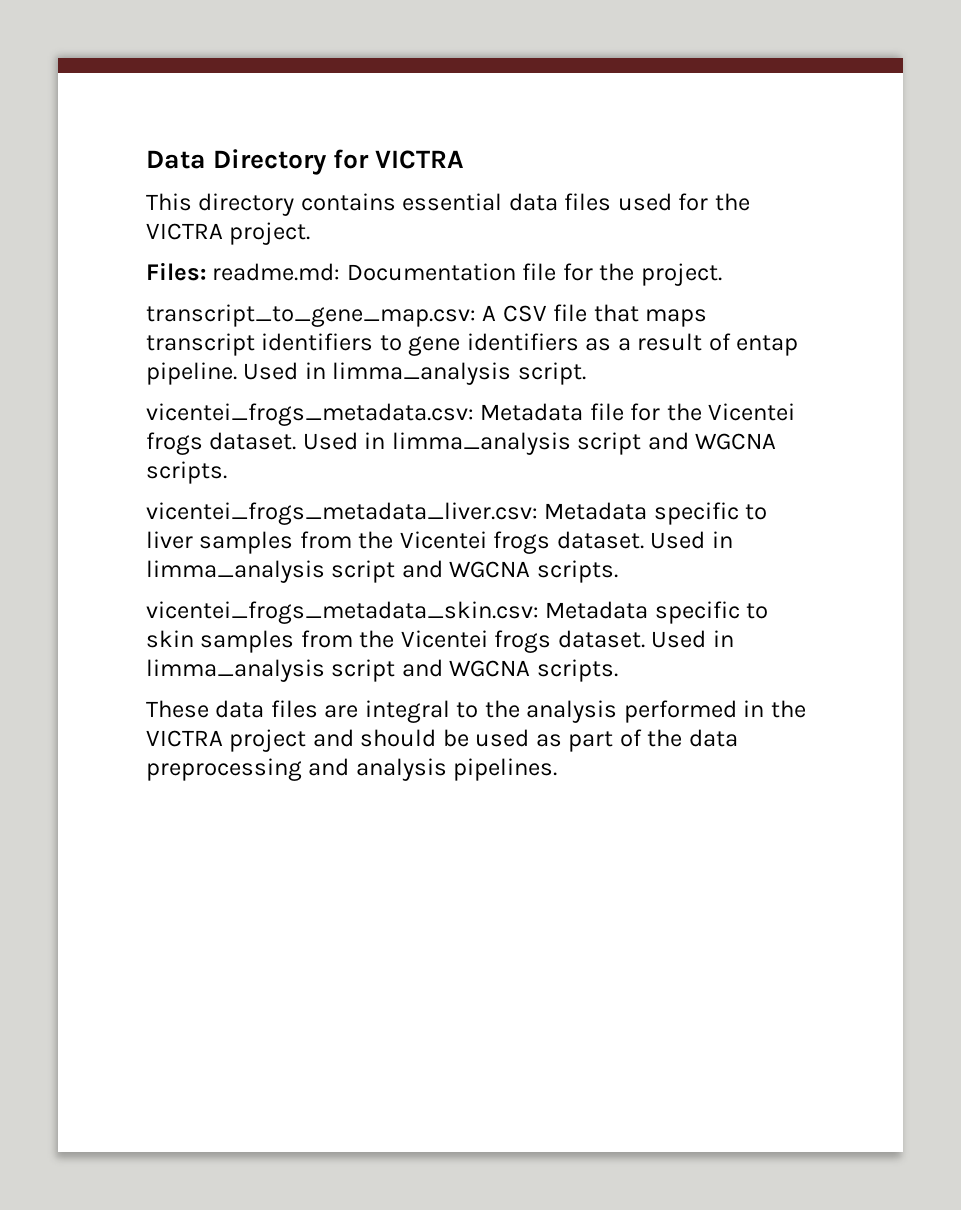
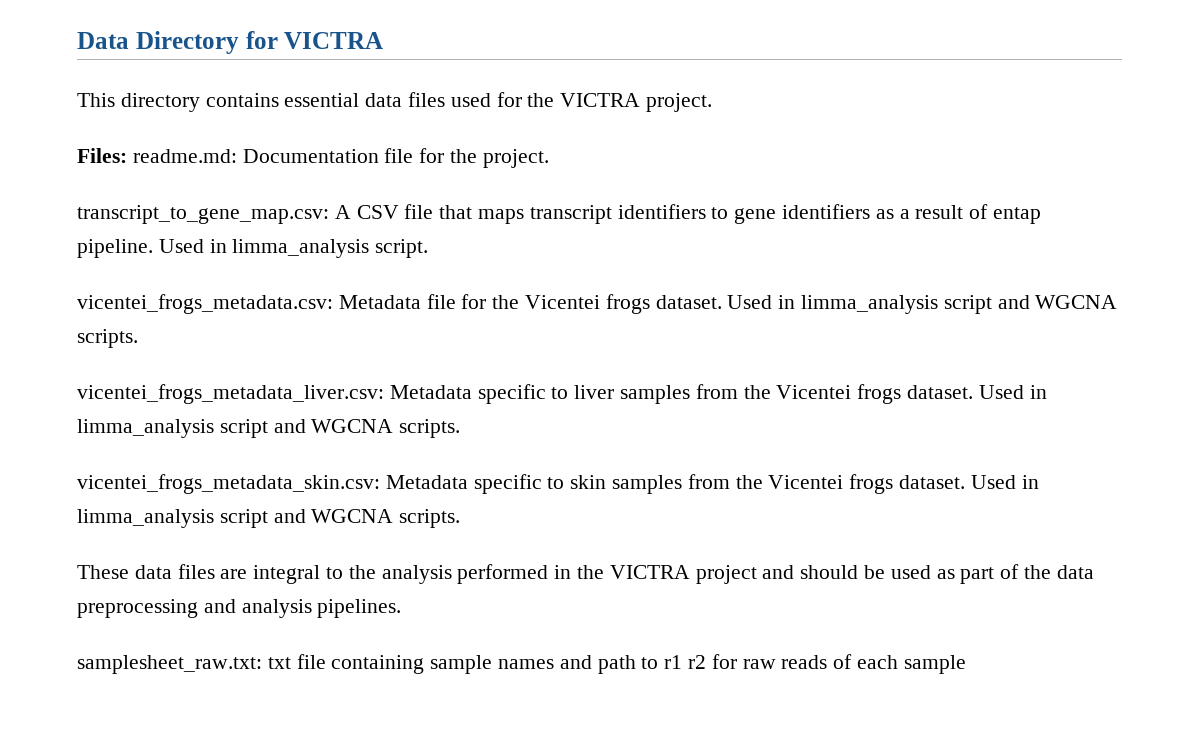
+ samplesheet_raw.txt: txt file containing sample names and path to r1 r2 for raw reads of each sample

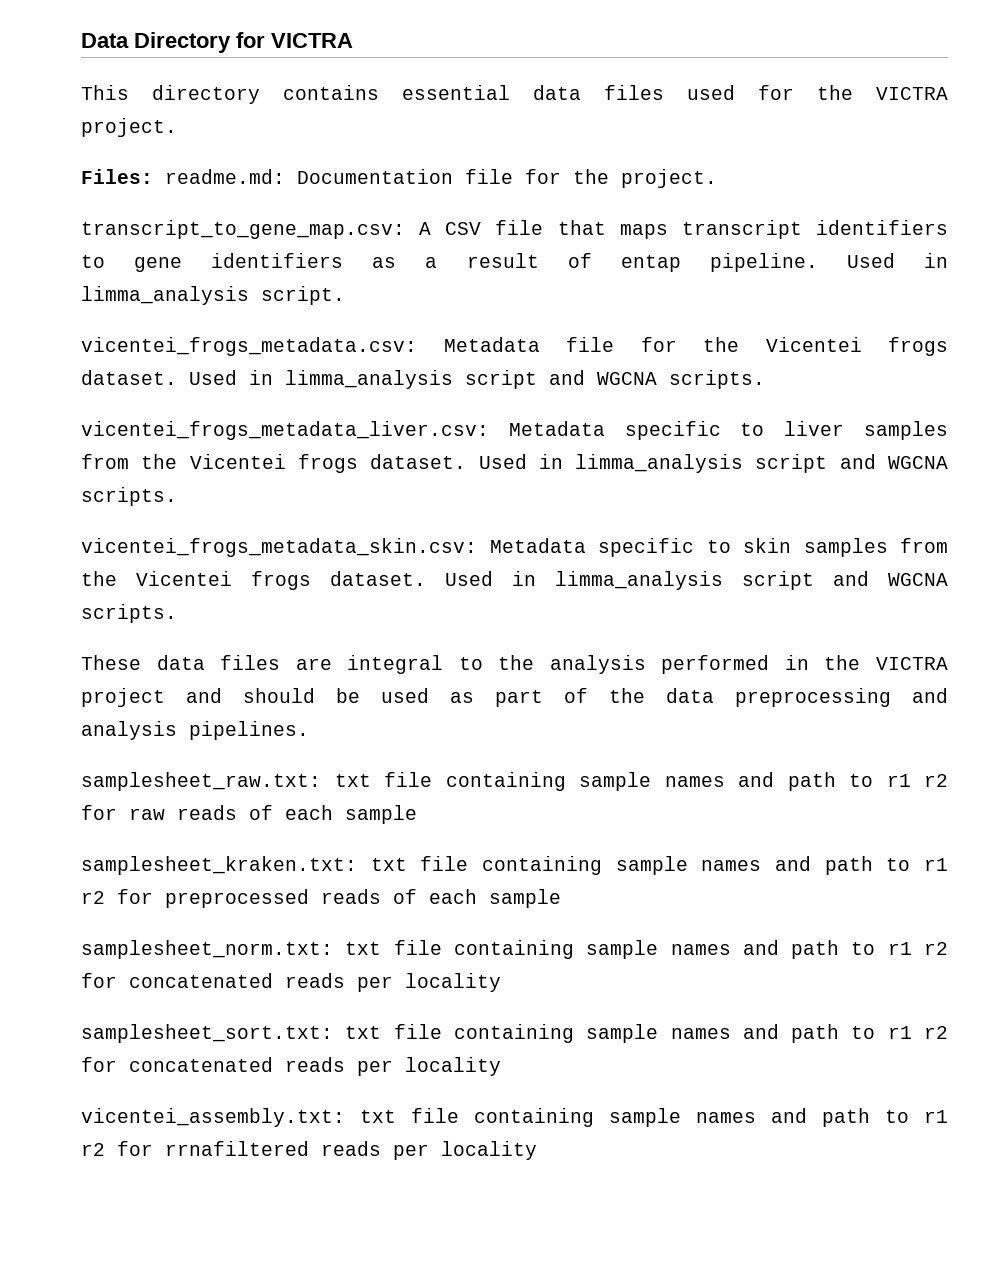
+ samplesheet_kraken.txt: txt file containing sample names and path to r1 r2 for preprocessed reads of each sample
+ samplesheet_norm.txt: txt file containing sample names and path to r1 r2 for concatenated reads per locality
+ samplesheet_sort.txt: txt file containing sample names and path to r1 r2 for concatenated reads per locality
+ vicentei_assembly.txt: txt file containing sample names and path to r1 r2 for rrnafiltered reads per locality

